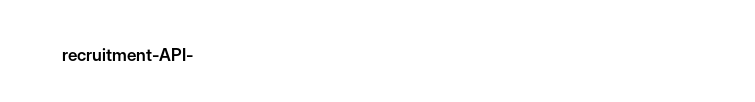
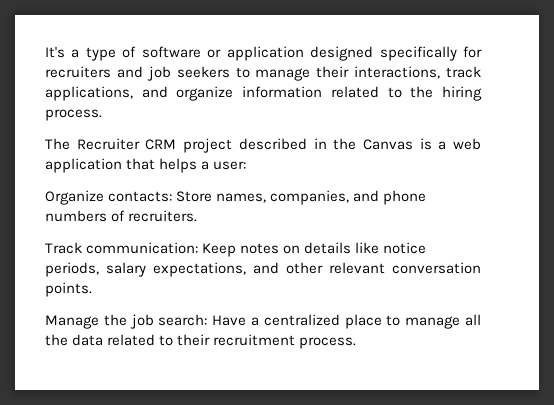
- recruitment-API-
+ It's a type of software or application designed specifically for recruiters and job seekers to manage their interactions, track applications, and organize information related to the hiring process.
+ The Recruiter CRM project described in the Canvas is a web application that helps a user:
+ Organize contacts: Store names, companies, and phone numbers of recruiters.
+ Track communication: Keep notes on details like notice periods, salary expectations, and other relevant conversation points.
+ Manage the job search: Have a centralized place to manage all the data related to their recruitment process.

